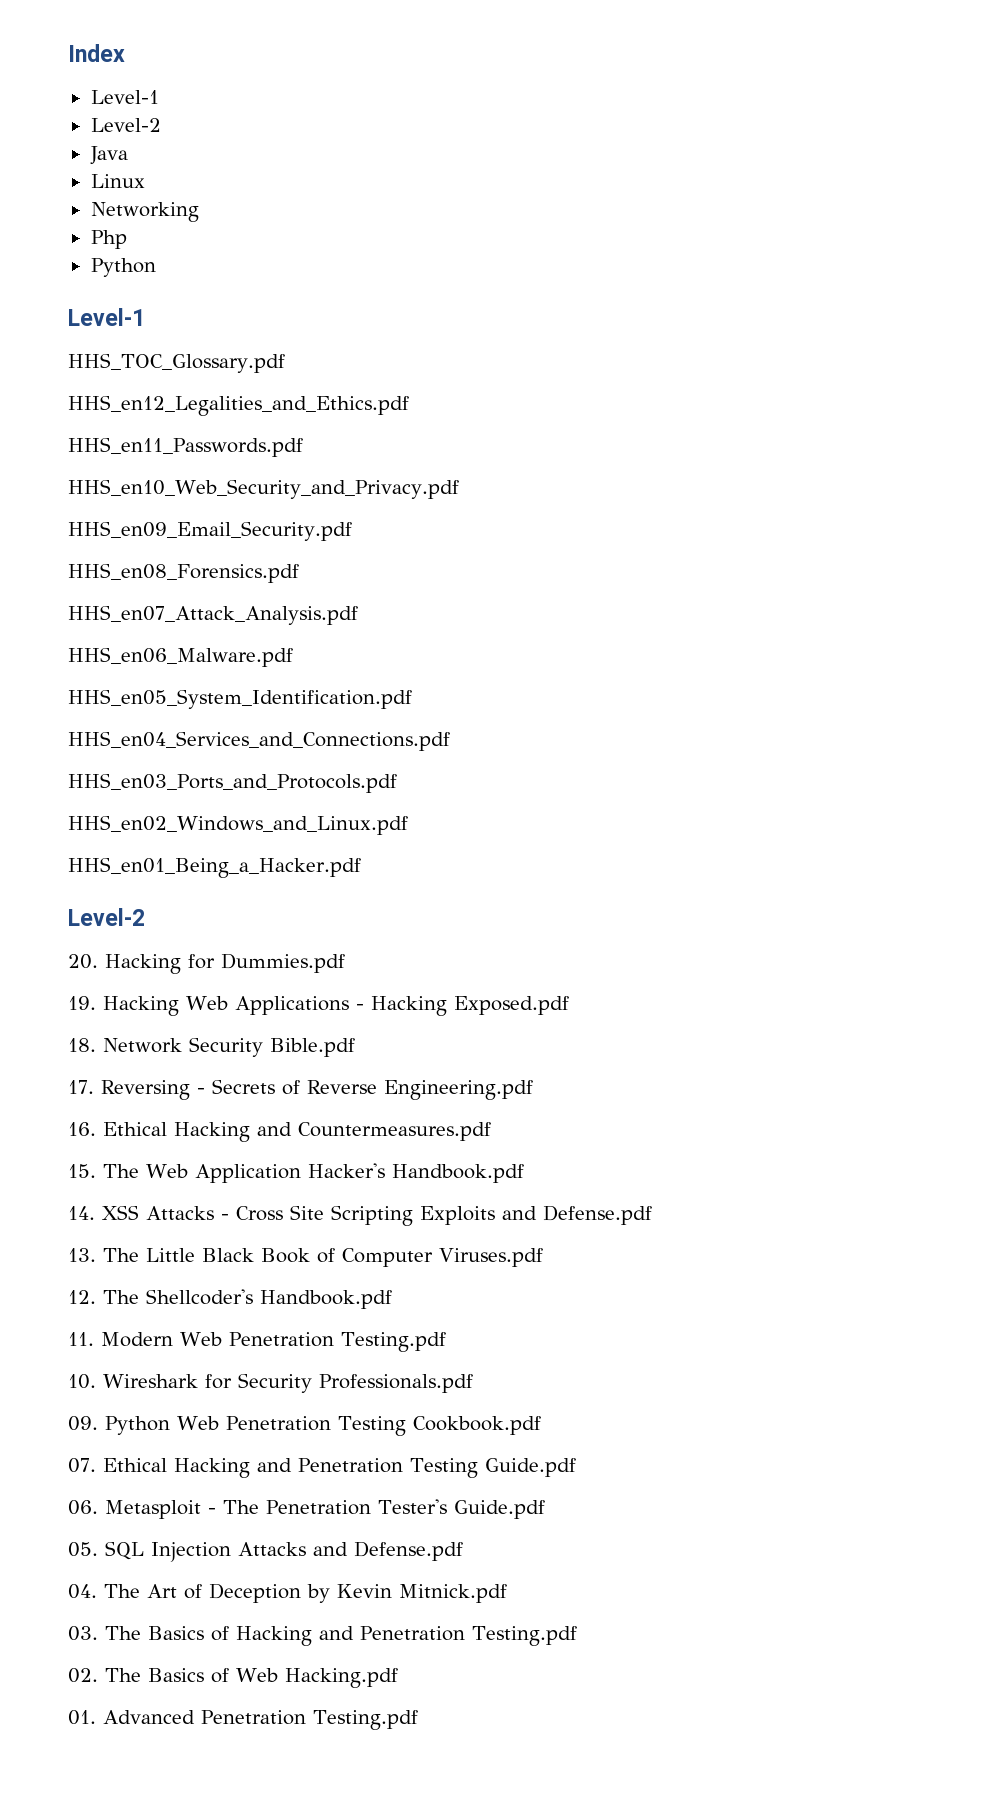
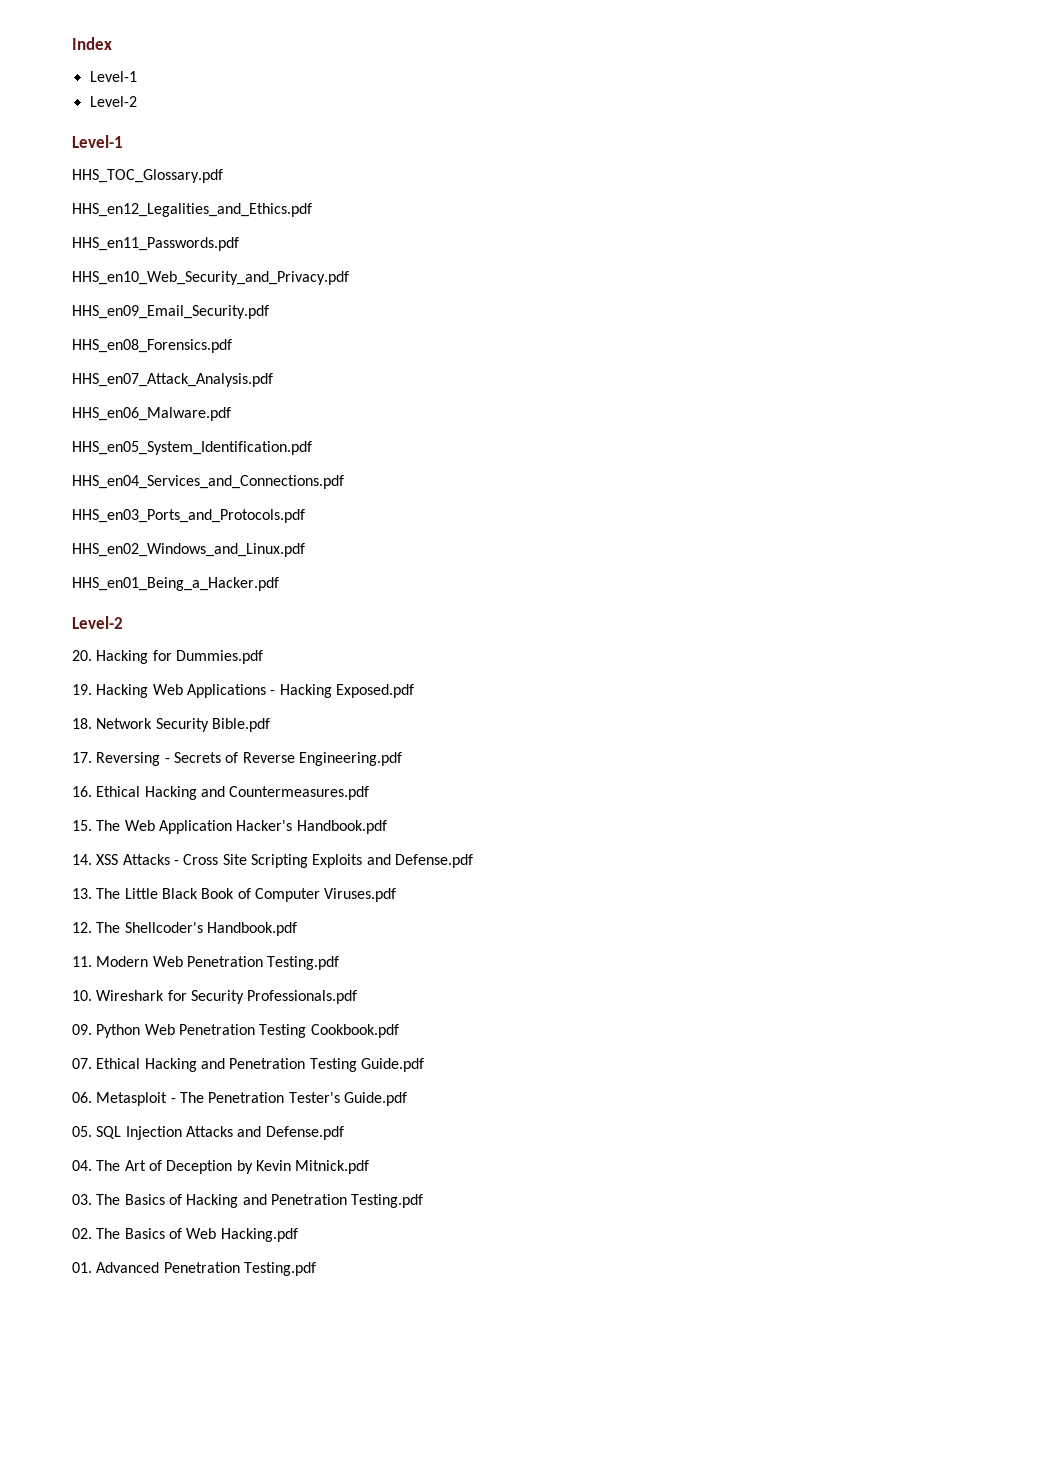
- Java
- Linux
- Networking
- Php
- Python

